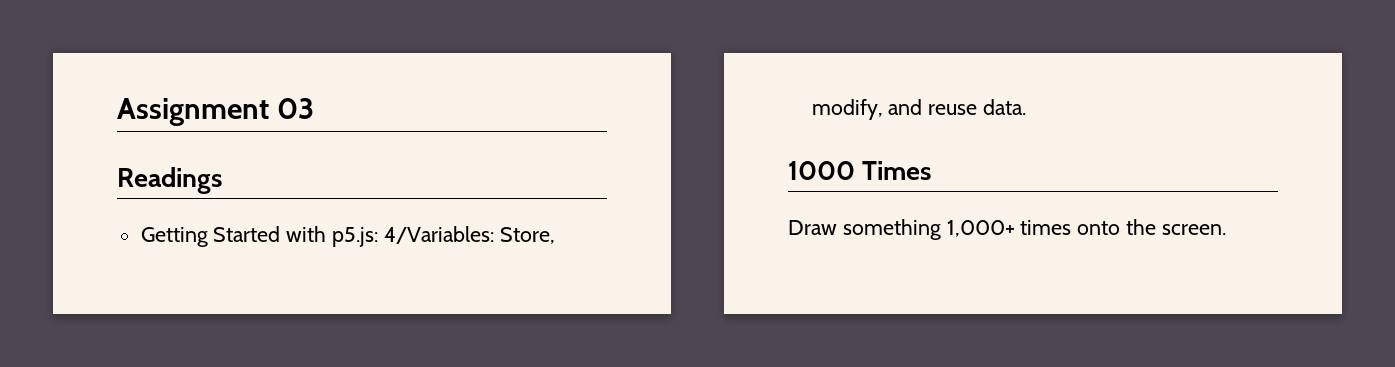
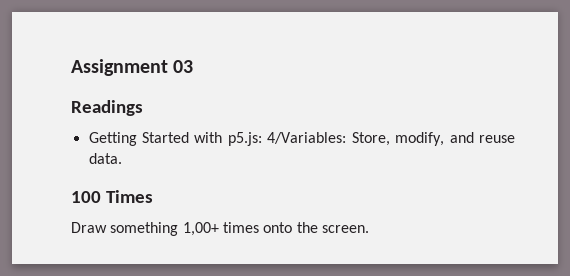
- 1000 Times
+ 100 Times
- Draw something 1,000+ times onto the screen.
+ Draw something 1,00+ times onto the screen.

